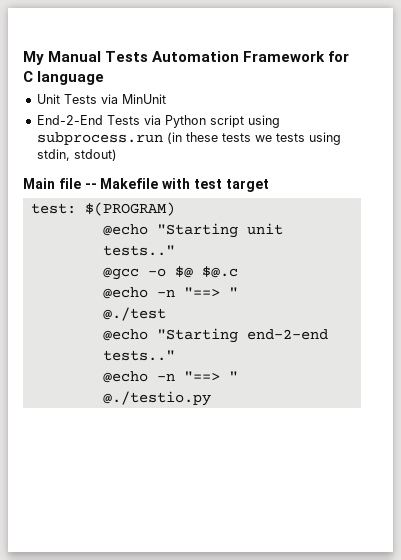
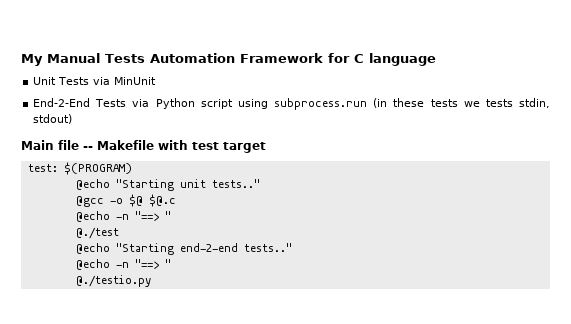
- End-2-End Tests via Python script using subprocess.run (in these tests we tests using stdin, stdout)
+ End-2-End Tests via Python script using subprocess.run (in these tests we tests stdin, stdout)

